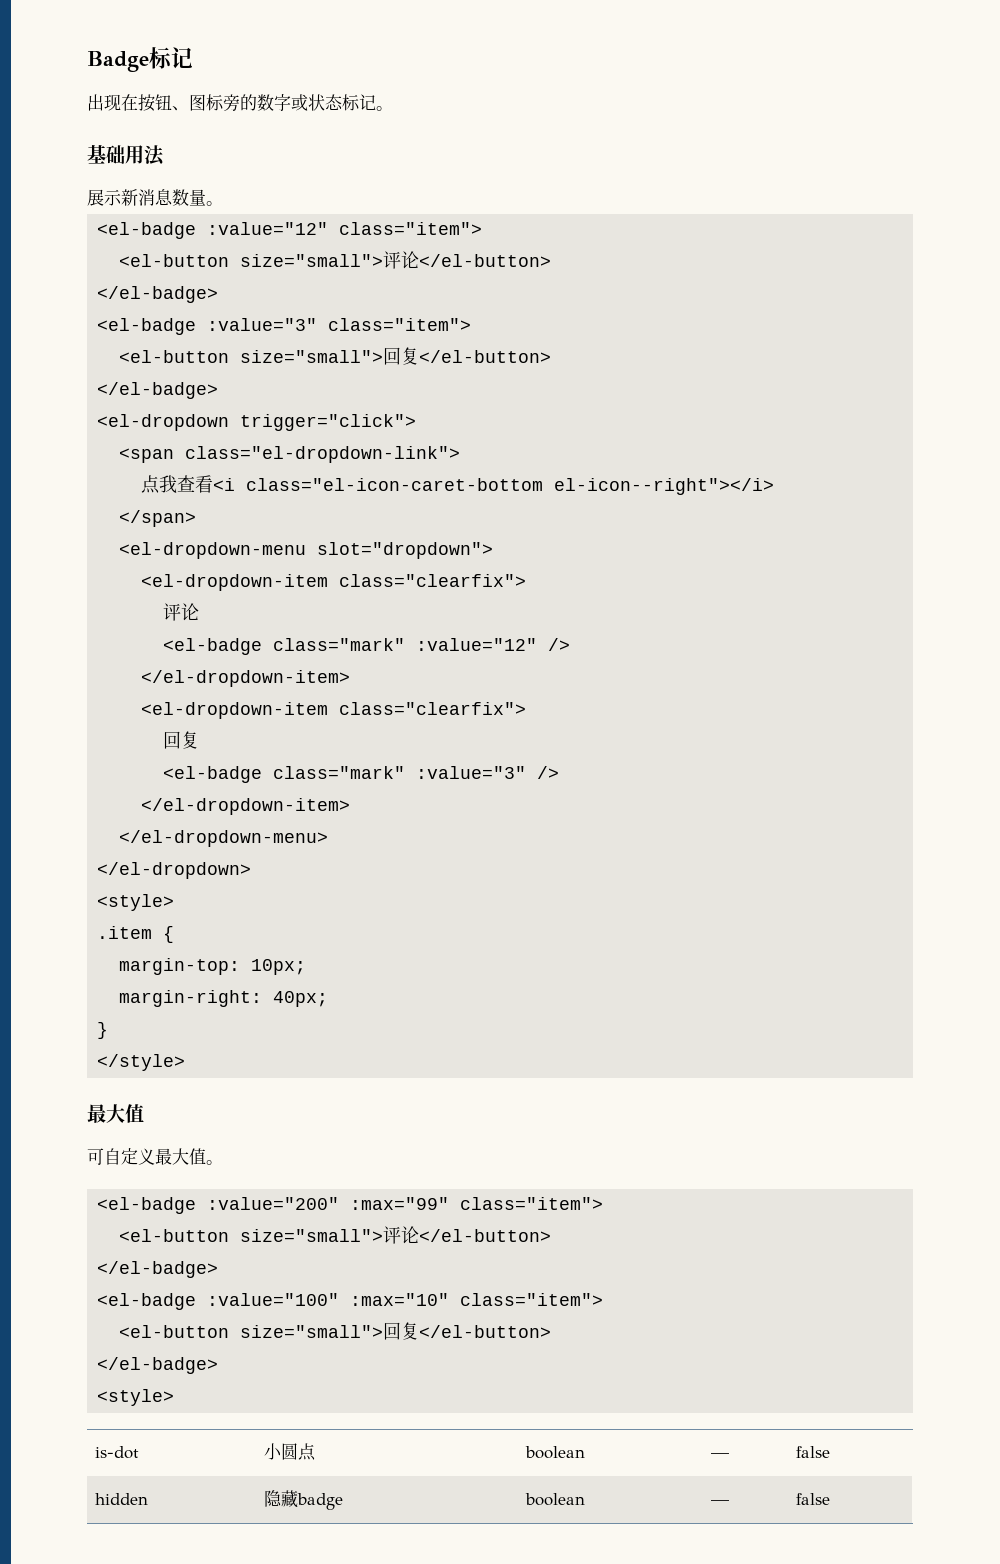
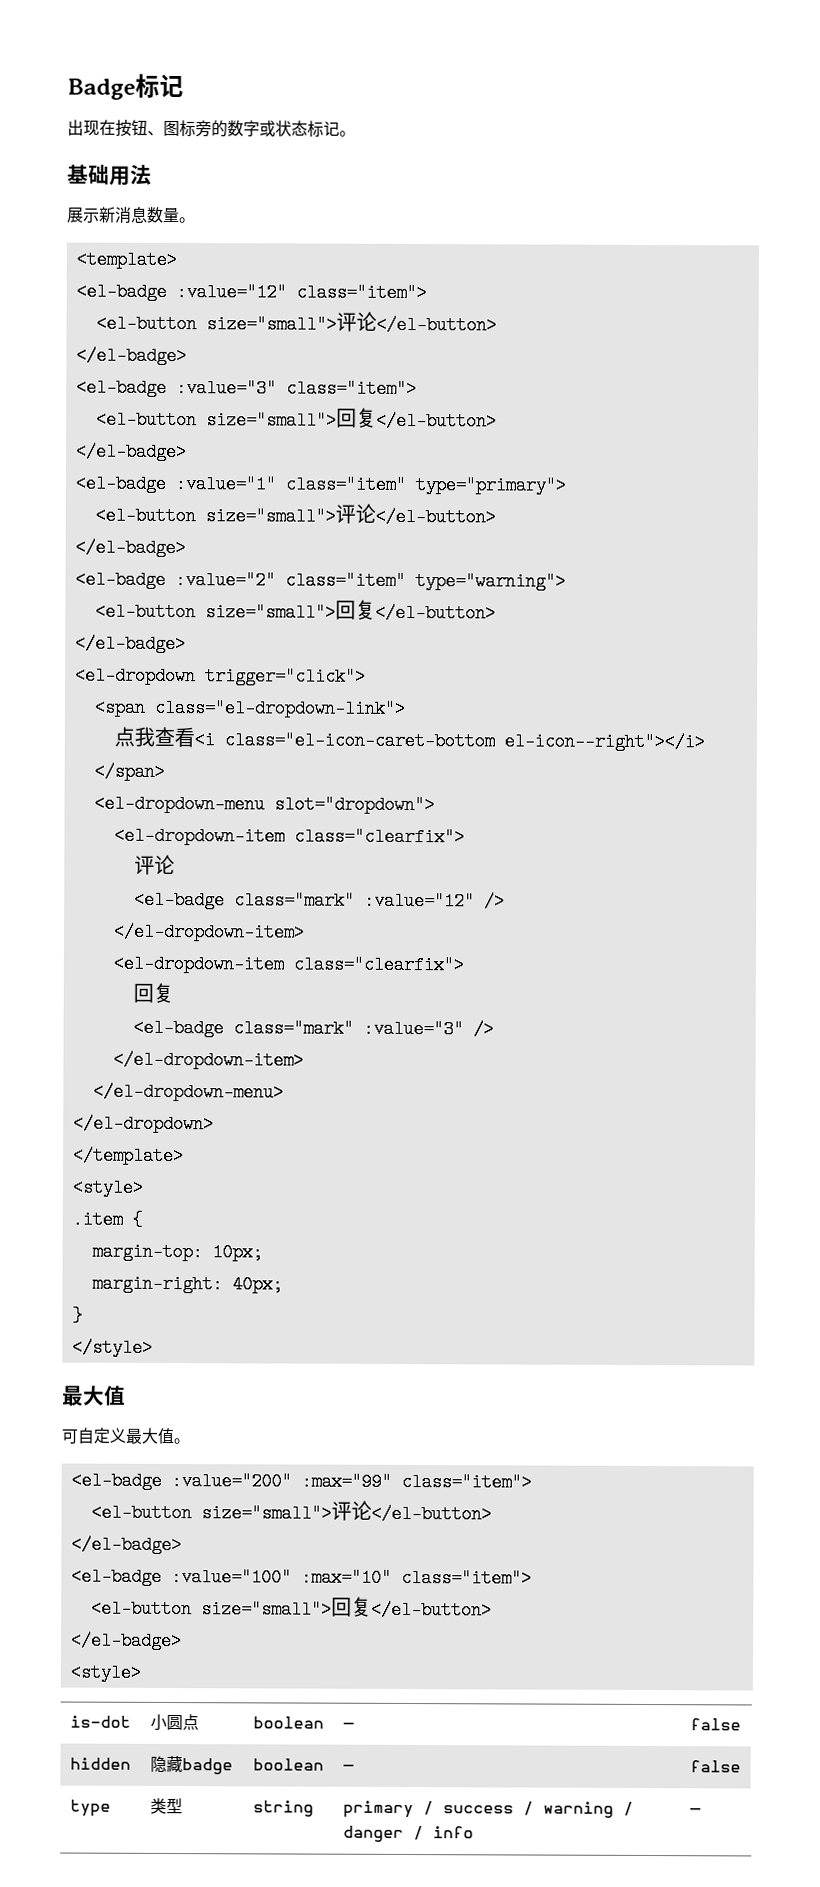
+ <template>
+ <el-badge :value="1" class="item" type="primary">
+ <el-button size="small">评论</el-button>
+ </el-badge>
+ <el-badge :value="2" class="item" type="warning">
+ <el-button size="small">回复</el-button>
+ </el-badge>
+ </template>
+ type | 类型 | string | primary / success / warning / danger / info | —

